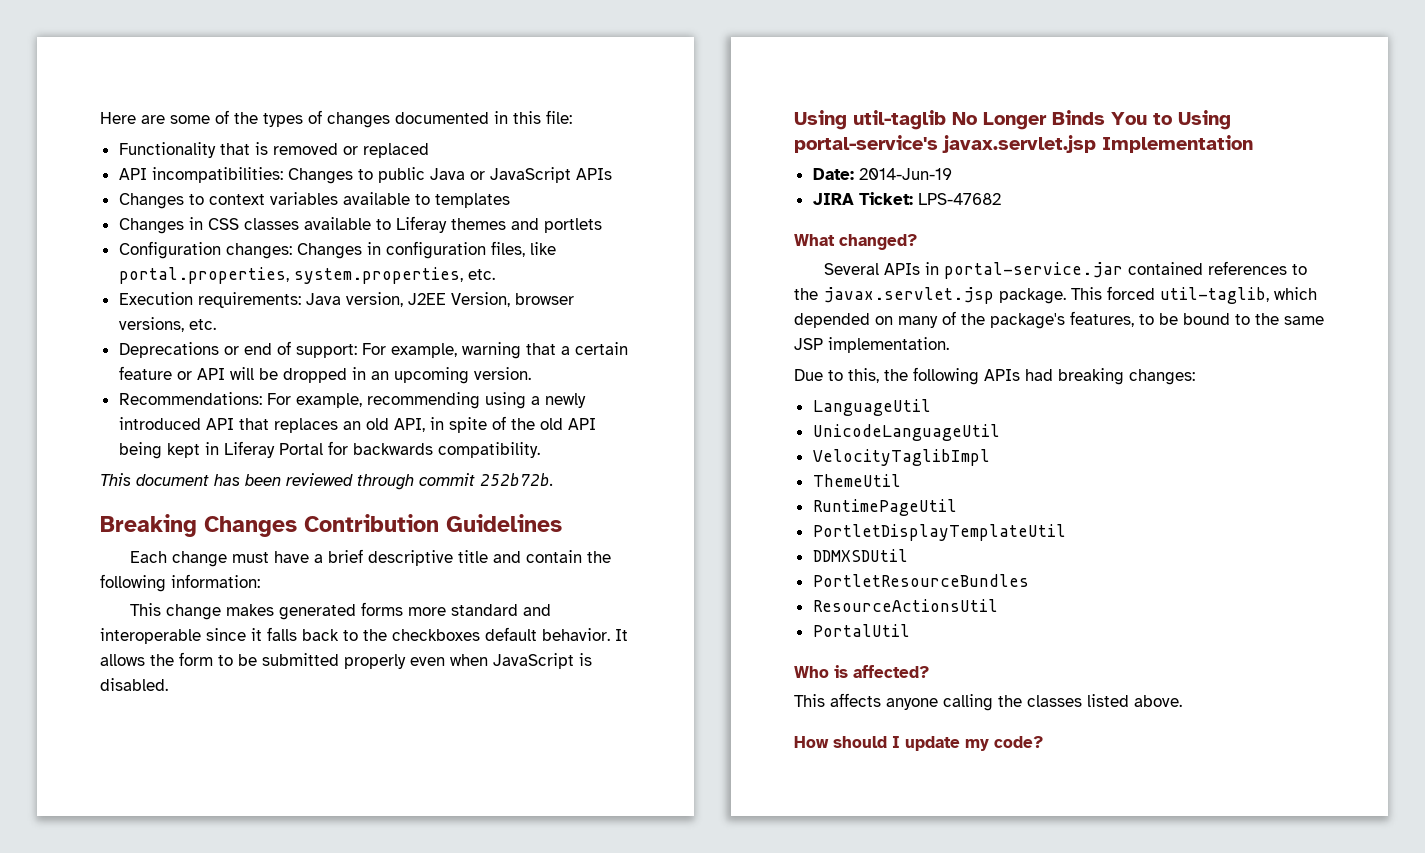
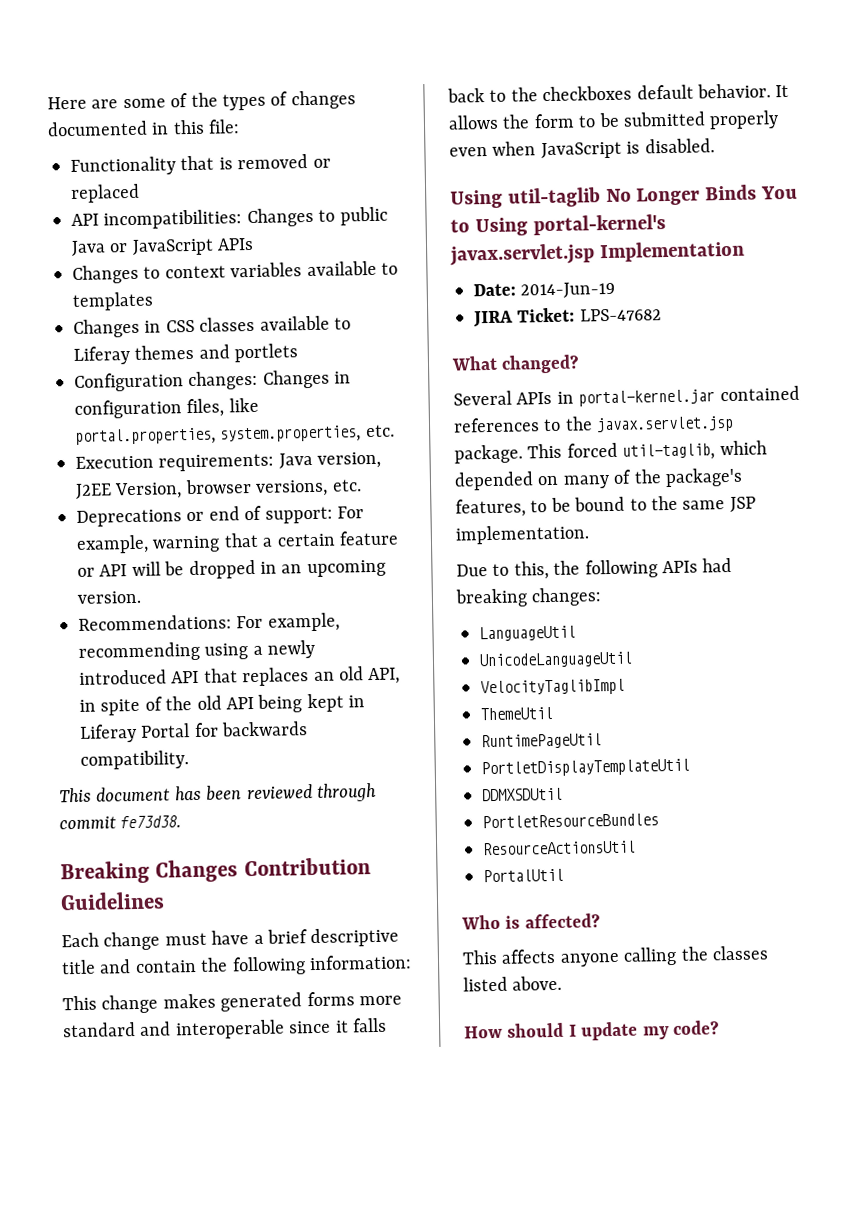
- This document has been reviewed through commit 252b72b.
+ This document has been reviewed through commit fe73d38.
- Using util-taglib No Longer Binds You to Using portal-service's javax.servlet.jsp Implementation
+ Using util-taglib No Longer Binds You to Using portal-kernel's javax.servlet.jsp Implementation
- Several APIs in portal-service.jar contained references to the javax.servlet.jsp package.
+ Several APIs in portal-kernel.jar contained references to the javax.servlet.jsp package.

